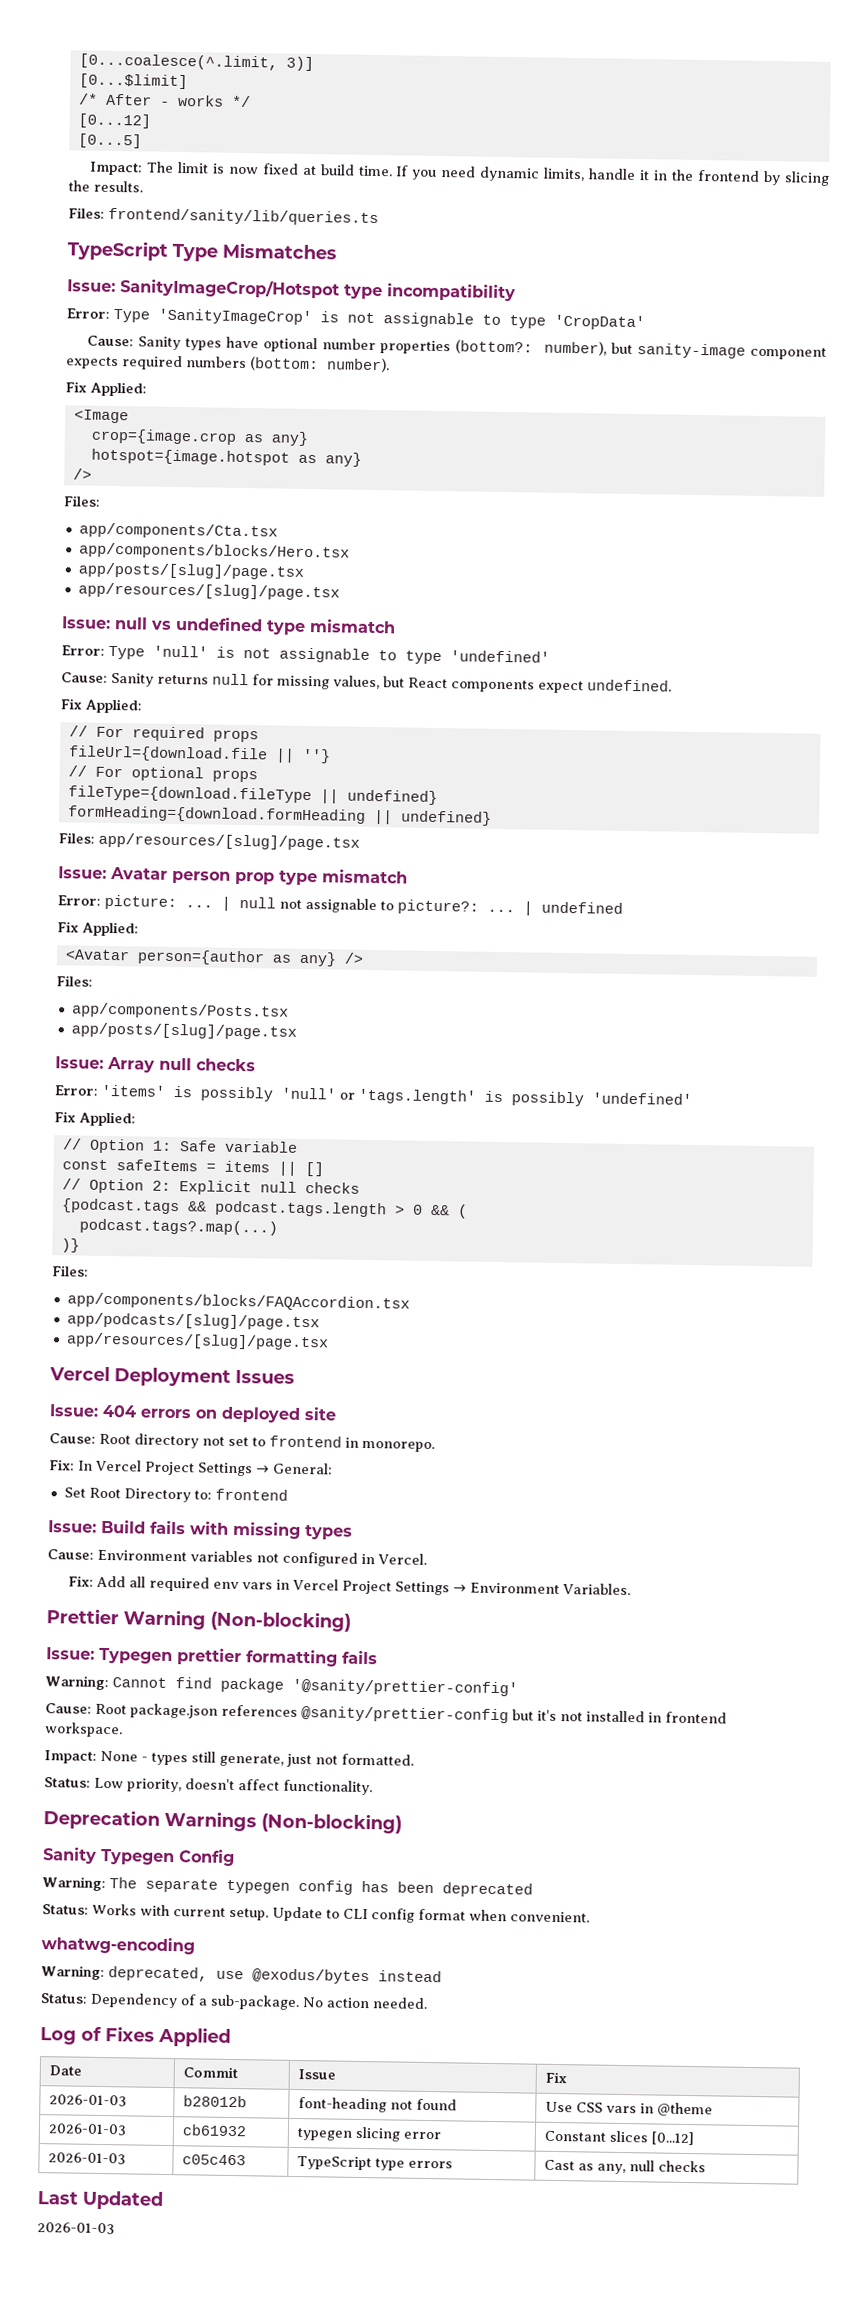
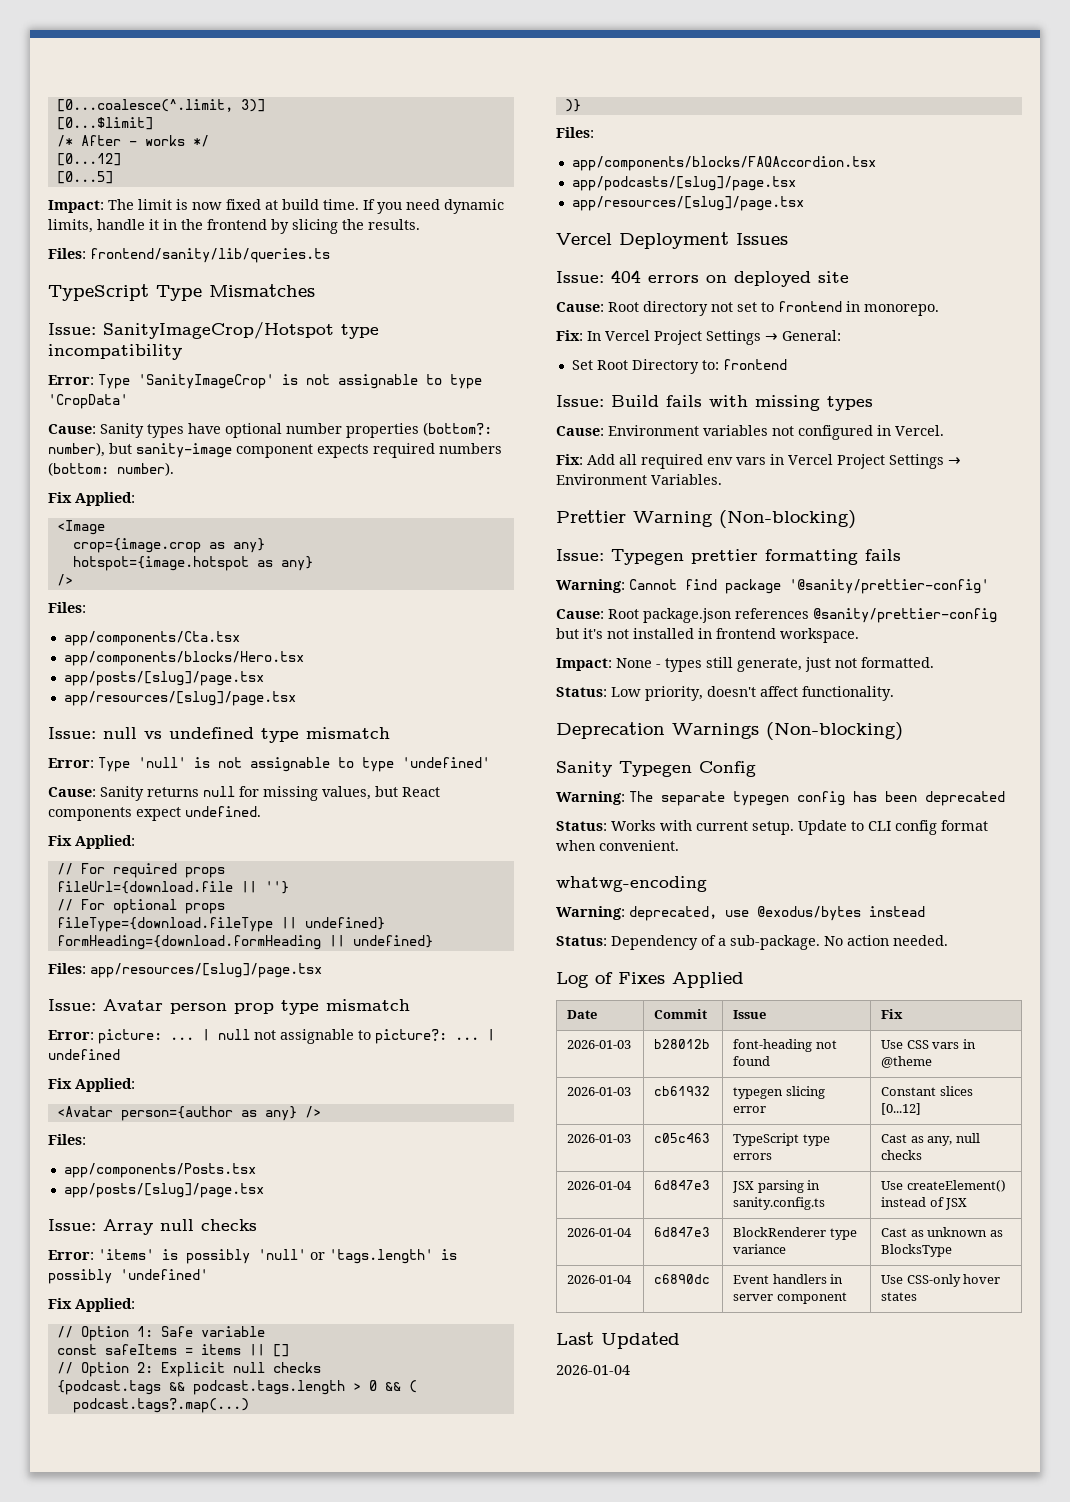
+ 2026-01-04 | 6d847e3 | JSX parsing in sanity.config.ts | Use createElement() instead of JSX
+ 2026-01-04 | 6d847e3 | BlockRenderer type variance | Cast as unknown as BlocksType
+ 2026-01-04 | c6890dc | Event handlers in server component | Use CSS-only hover states
  Last Updated
- 2026-01-03
+ 2026-01-04

